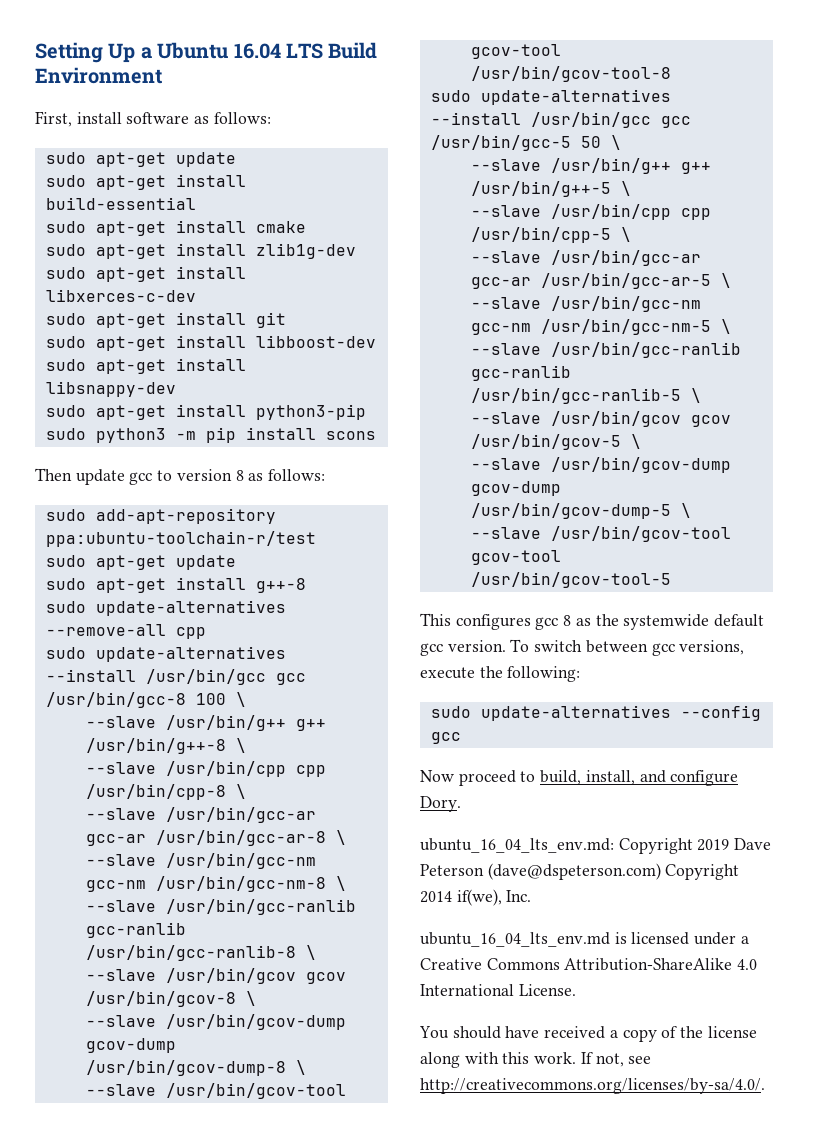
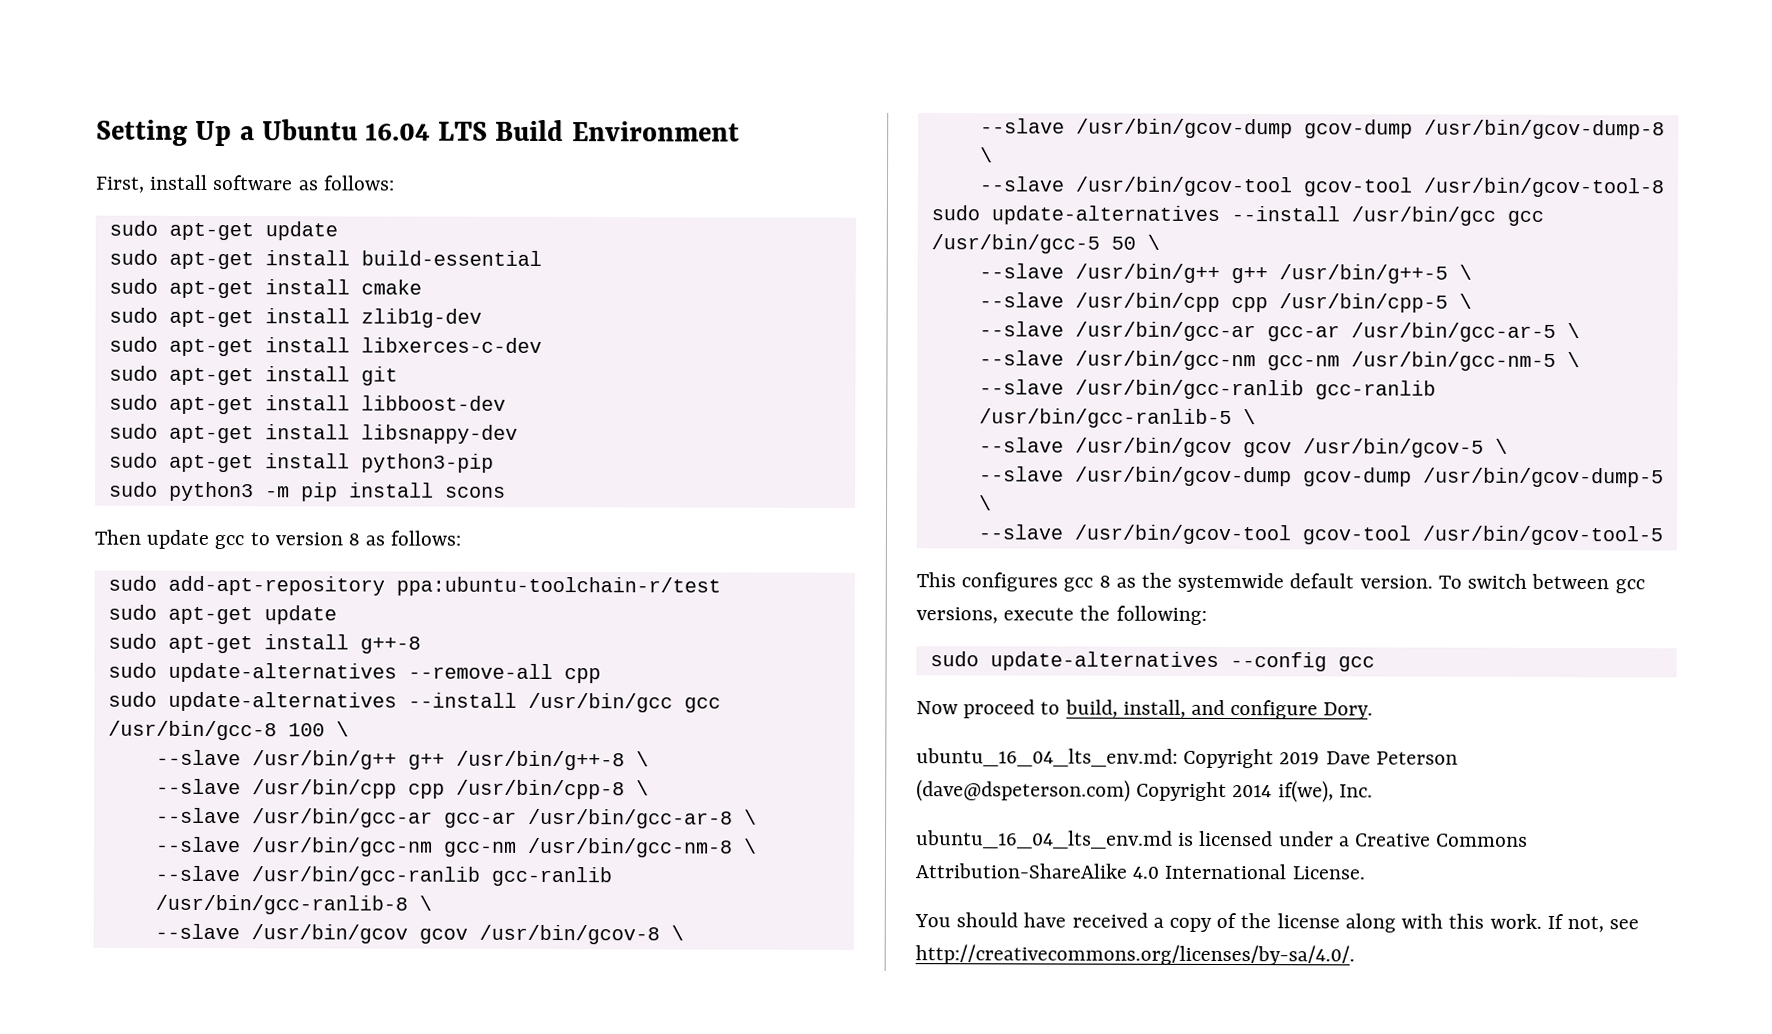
- This configures gcc 8 as the systemwide default gcc version.
+ This configures gcc 8 as the systemwide default version.

